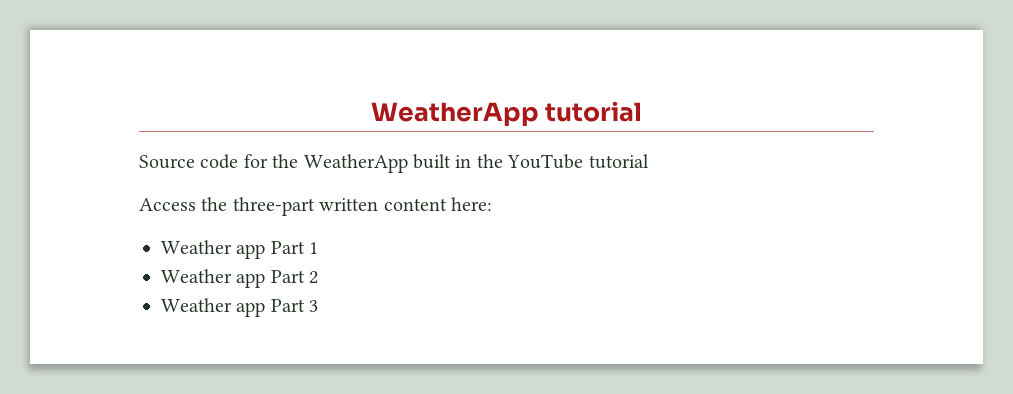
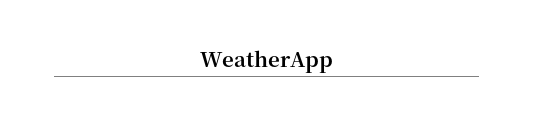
- WeatherApp tutorial
- Source code for the WeatherApp built in the YouTube tutorial
- Access the three-part written content here:
- Weather app Part 1
- Weather app Part 2
- Weather app Part 3
+ WeatherApp

